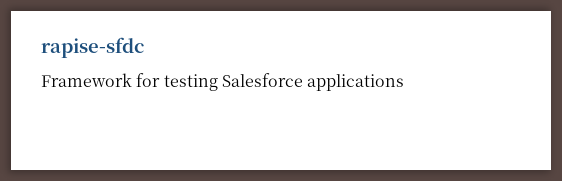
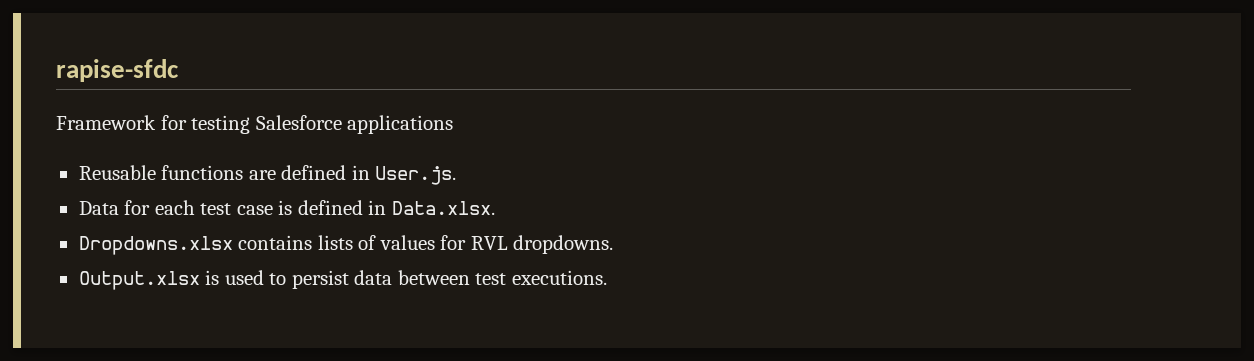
+ Reusable functions are defined in User.js.
+ Data for each test case is defined in Data.xlsx.
+ Dropdowns.xlsx contains lists of values for RVL dropdowns.
+ Output.xlsx is used to persist data between test executions.

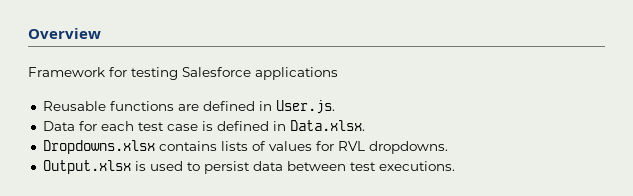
- rapise-sfdc
+ Overview

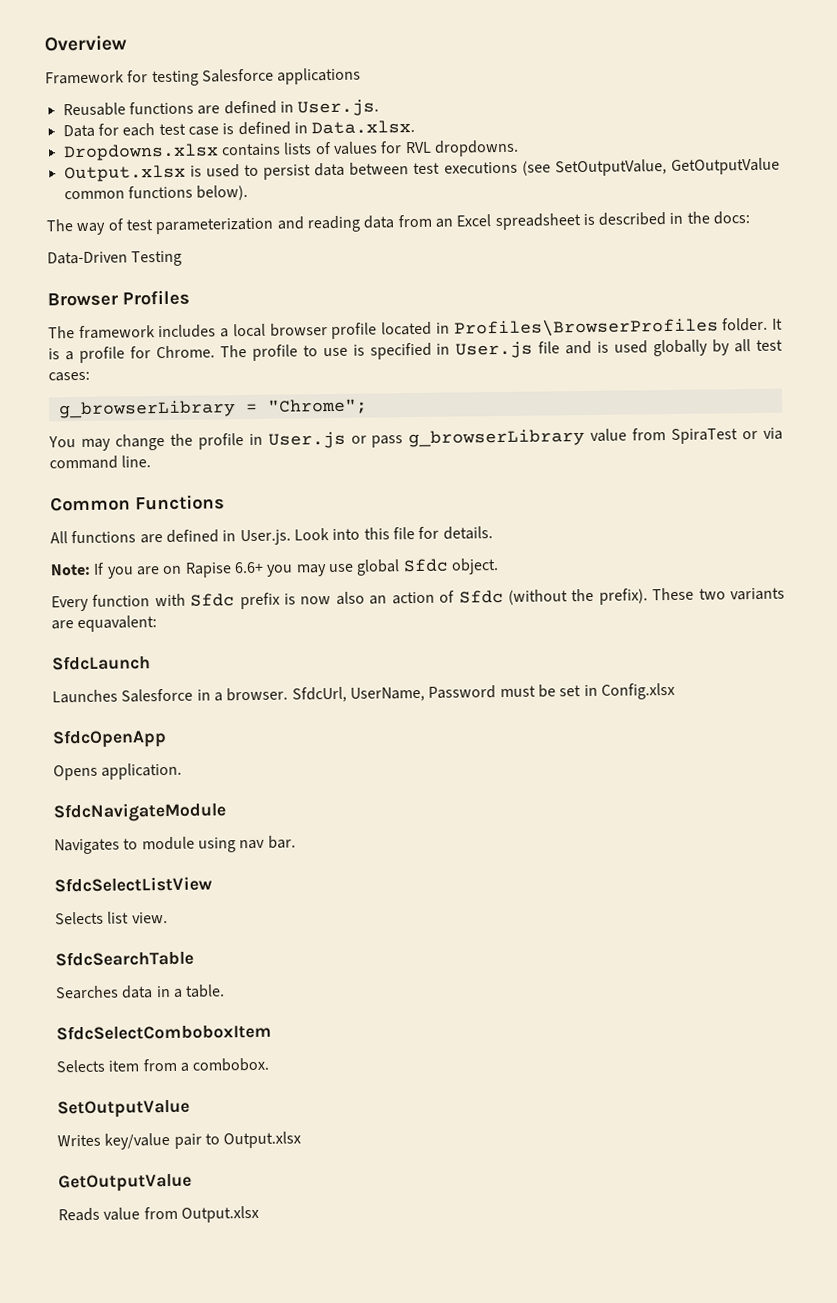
- Output.xlsx is used to persist data between test executions.
+ Output.xlsx is used to persist data between test executions (see SetOutputValue, GetOutputValue common functions below).
+ The way of test parameterization and reading data from an Excel spreadsheet is described in the docs:
+ Data-Driven Testing
+ Browser Profiles
+ The framework includes a local browser profile located in Profiles\BrowserProfiles folder. It is a profile for Chrome. The profile to use is specified in User.js file and is used globally by all test cases:
+ g_browserLibrary = "Chrome";
+ You may change the profile in User.js or pass g_browserLibrary value from SpiraTest or via command line.
+ Common Functions
+ All functions are defined in User.js. Look into this file for details.
+ Note: If you are on Rapise 6.6+ you may use global Sfdc object.
+ Every function with Sfdc prefix is now also an action of Sfdc (without the prefix). These two variants are equavalent:
+ SfdcLaunch
+ Launches Salesforce in a browser. SfdcUrl, UserName, Password must be set in Config.xlsx
+ SfdcOpenApp
+ Opens application.
+ SfdcNavigateModule
+ Navigates to module using nav bar.
+ SfdcSelectListView
+ Selects list view.
+ SfdcSearchTable
+ Searches data in a table.
+ SfdcSelectComboboxItem
+ Selects item from a combobox.
+ SetOutputValue
+ Writes key/value pair to Output.xlsx
+ GetOutputValue
+ Reads value from Output.xlsx

